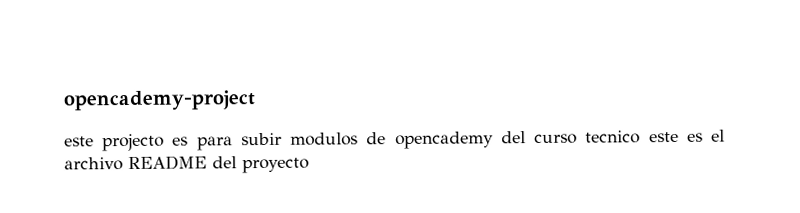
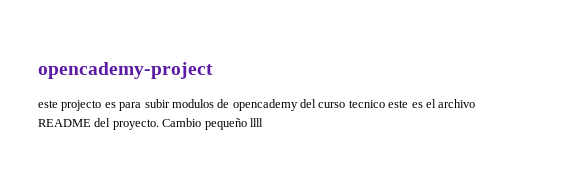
- este projecto es para subir modulos de opencademy del curso tecnico este es el archivo README del proyecto
+ este projecto es para subir modulos de opencademy del curso tecnico este es el archivo README del proyecto. Cambio pequeño llll

